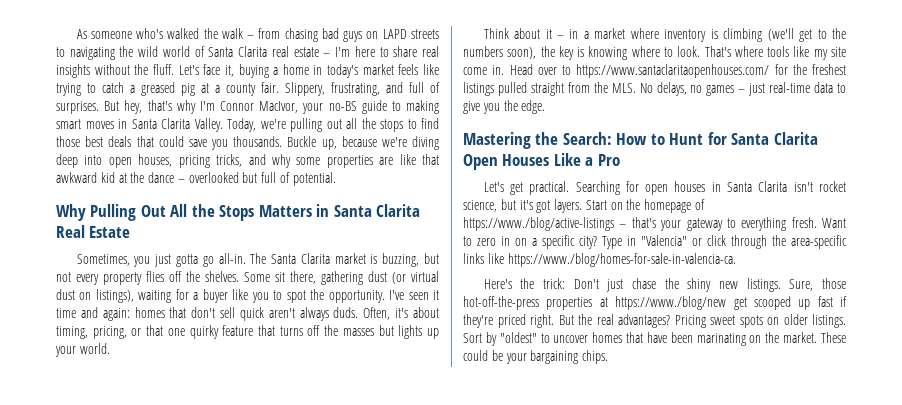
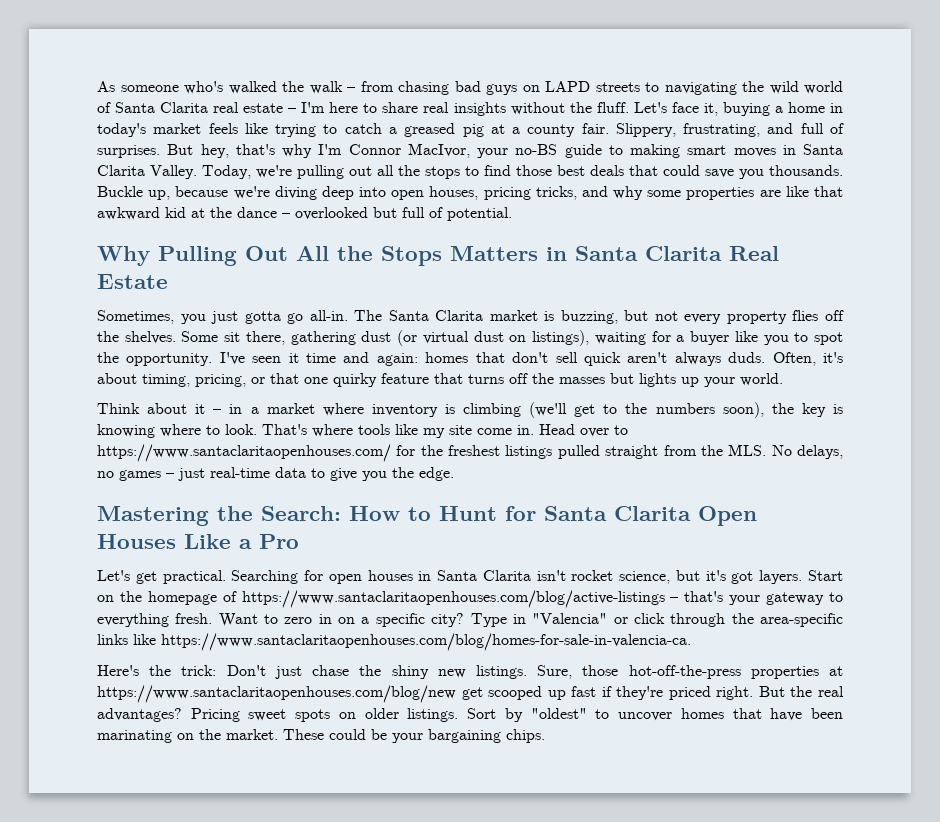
- Start on the homepage of https://www./blog/active-listings – that's your gateway to everything fresh.
+ Start on the homepage of https://www.santaclaritaopenhouses.com/blog/active-listings – that's your gateway to everything fresh.
- Type in "Valencia" or click through the area-specific links like https://www./blog/homes-for-sale-in-valencia-ca.
+ Type in "Valencia" or click through the area-specific links like https://www.santaclaritaopenhouses.com/blog/homes-for-sale-in-valencia-ca.
- Sure, those hot-off-the-press properties at https://www./blog/new get scooped up fast if they're priced right.
+ Sure, those hot-off-the-press properties at https://www.santaclaritaopenhouses.com/blog/new get scooped up fast if they're priced right.

